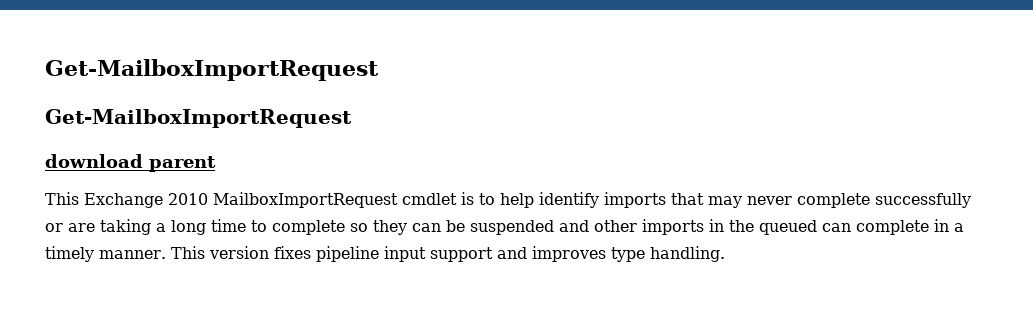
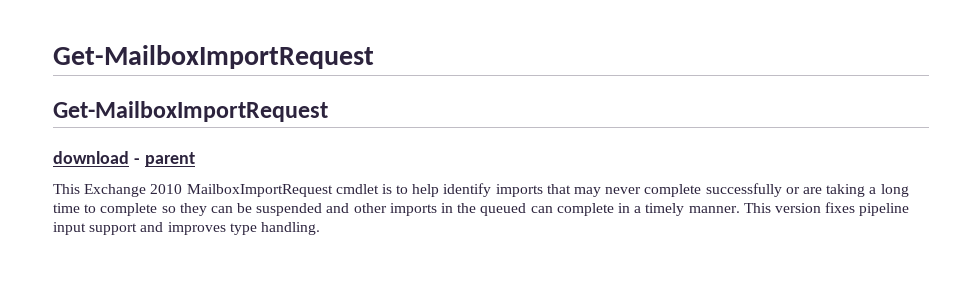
- download parent
+ download - parent

